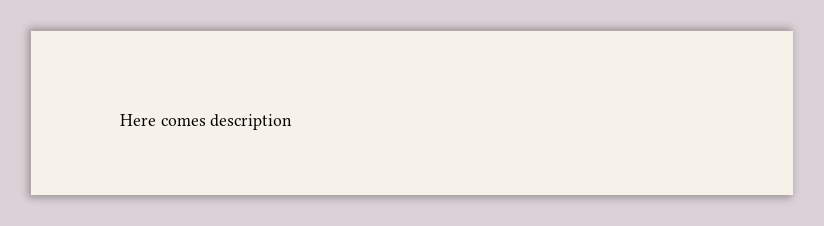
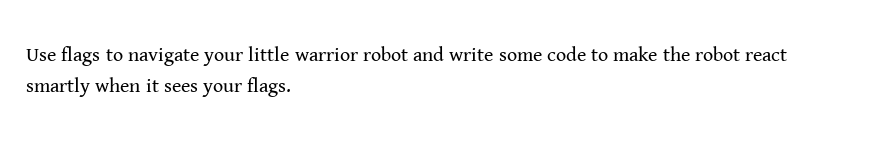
- Here comes description
+ Use flags to navigate your little warrior robot and write some code to make the robot react smartly when it sees your flags.

